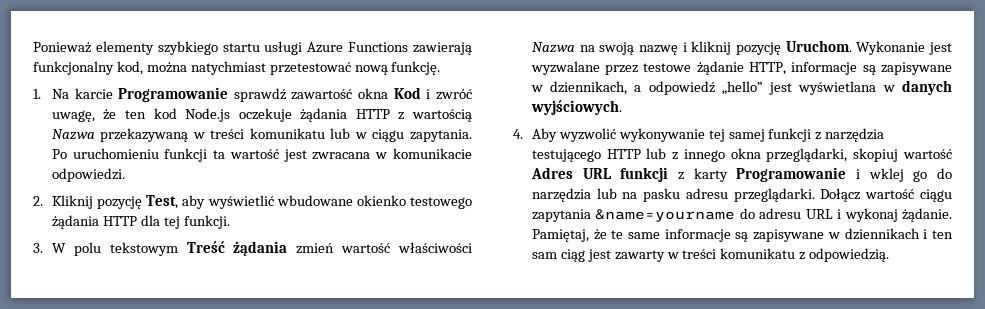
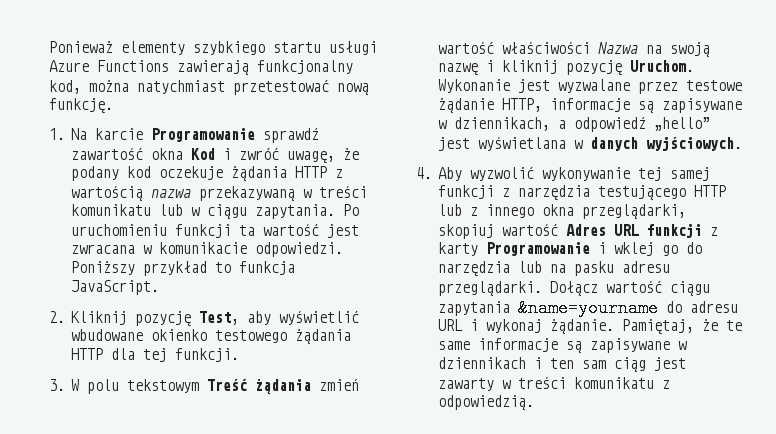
- 1. Na karcie Programowanie sprawdź zawartość okna Kod i zwróć uwagę, że ten kod Node.js oczekuje żądania HTTP z wartością Nazwa przekazywaną w treści komunikatu lub w ciągu zapytania.
+ 1. Na karcie Programowanie sprawdź zawartość okna Kod i zwróć uwagę, że podany kod oczekuje żądania HTTP z wartością nazwa przekazywaną w treści komunikatu lub w ciągu zapytania.
+ Poniższy przykład to funkcja JavaScript.

